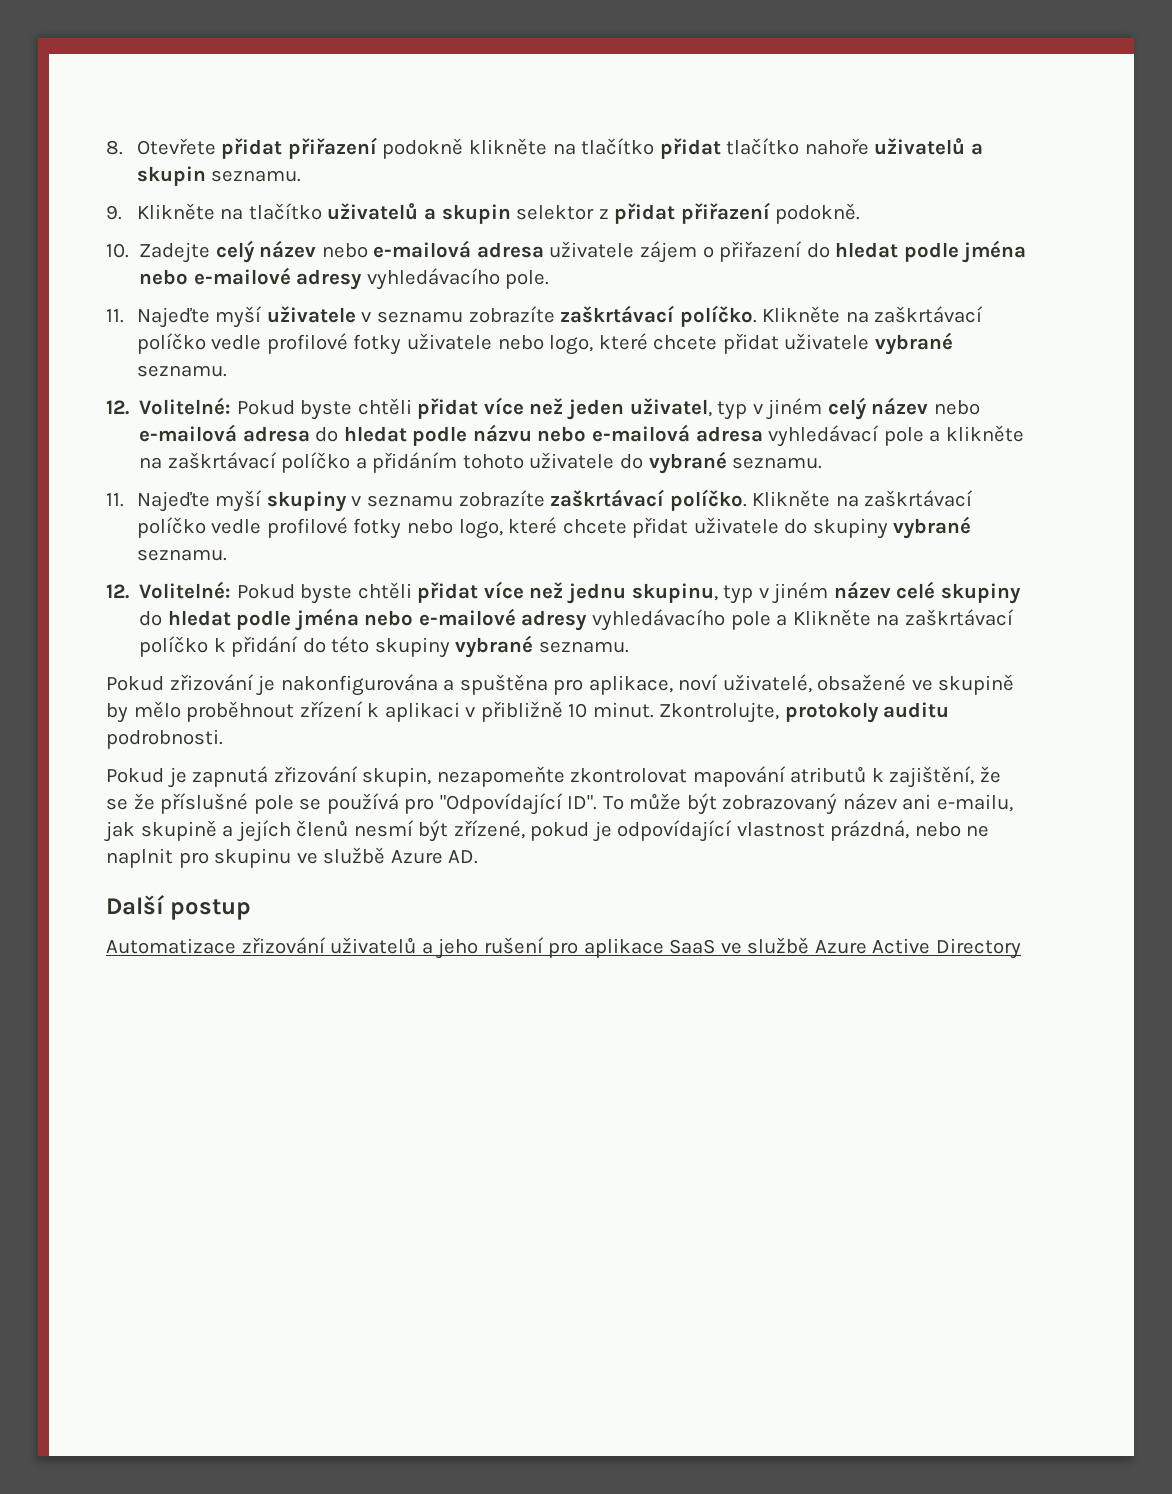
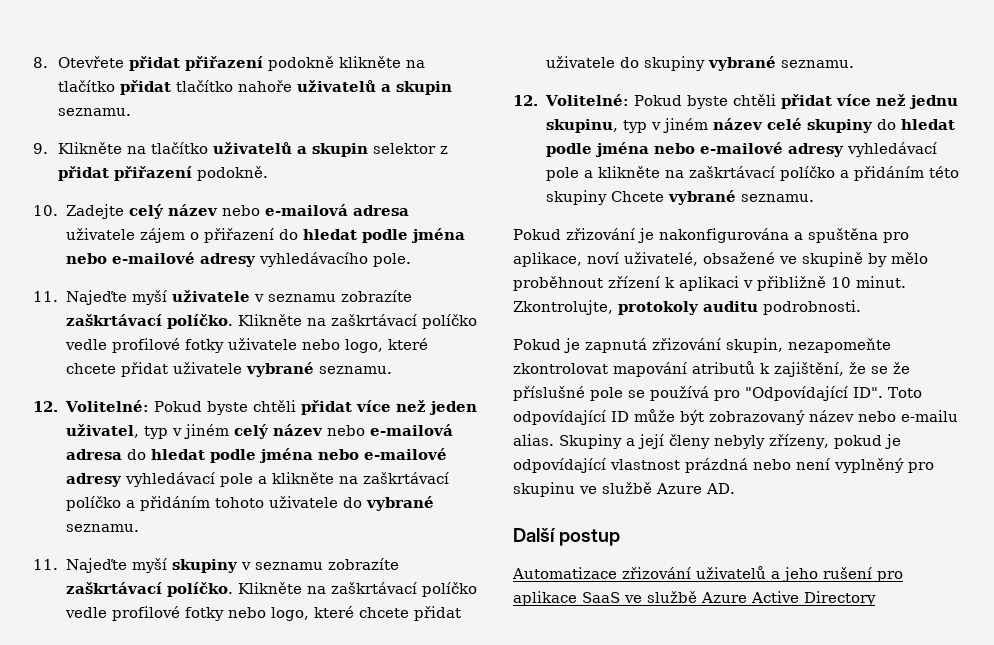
- 12. Volitelné: Pokud byste chtěli přidat více než jeden uživatel, typ v jiném celý název nebo e-mailová adresa do hledat podle názvu nebo e-mailová adresa vyhledávací pole a klikněte na zaškrtávací políčko a přidáním tohoto uživatele do vybrané seznamu.
+ 12. Volitelné: Pokud byste chtěli přidat více než jeden uživatel, typ v jiném celý název nebo e-mailová adresa do hledat podle jména nebo e-mailové adresy vyhledávací pole a klikněte na zaškrtávací políčko a přidáním tohoto uživatele do vybrané seznamu.
- 12. Volitelné: Pokud byste chtěli přidat více než jednu skupinu, typ v jiném název celé skupiny do hledat podle jména nebo e-mailové adresy vyhledávacího pole a Klikněte na zaškrtávací políčko k přidání do této skupiny vybrané seznamu.
+ 12. Volitelné: Pokud byste chtěli přidat více než jednu skupinu, typ v jiném název celé skupiny do hledat podle jména nebo e-mailové adresy vyhledávací pole a klikněte na zaškrtávací políčko a přidáním této skupiny Chcete vybrané seznamu.
- Pokud je zapnutá zřizování skupin, nezapomeňte zkontrolovat mapování atributů k zajištění, že se že příslušné pole se používá pro "Odpovídající ID". To může být zobrazovaný název ani e-mailu, jak skupině a jejích členů nesmí být zřízené, pokud je odpovídající vlastnost prázdná, nebo ne naplnit pro skupinu ve službě Azure AD.
+ Pokud je zapnutá zřizování skupin, nezapomeňte zkontrolovat mapování atributů k zajištění, že se že příslušné pole se používá pro "Odpovídající ID". Toto odpovídající ID může být zobrazovaný název nebo e-mailu alias. Skupiny a její členy nebyly zřízeny, pokud je odpovídající vlastnost prázdná nebo není vyplněný pro skupinu ve službě Azure AD.

